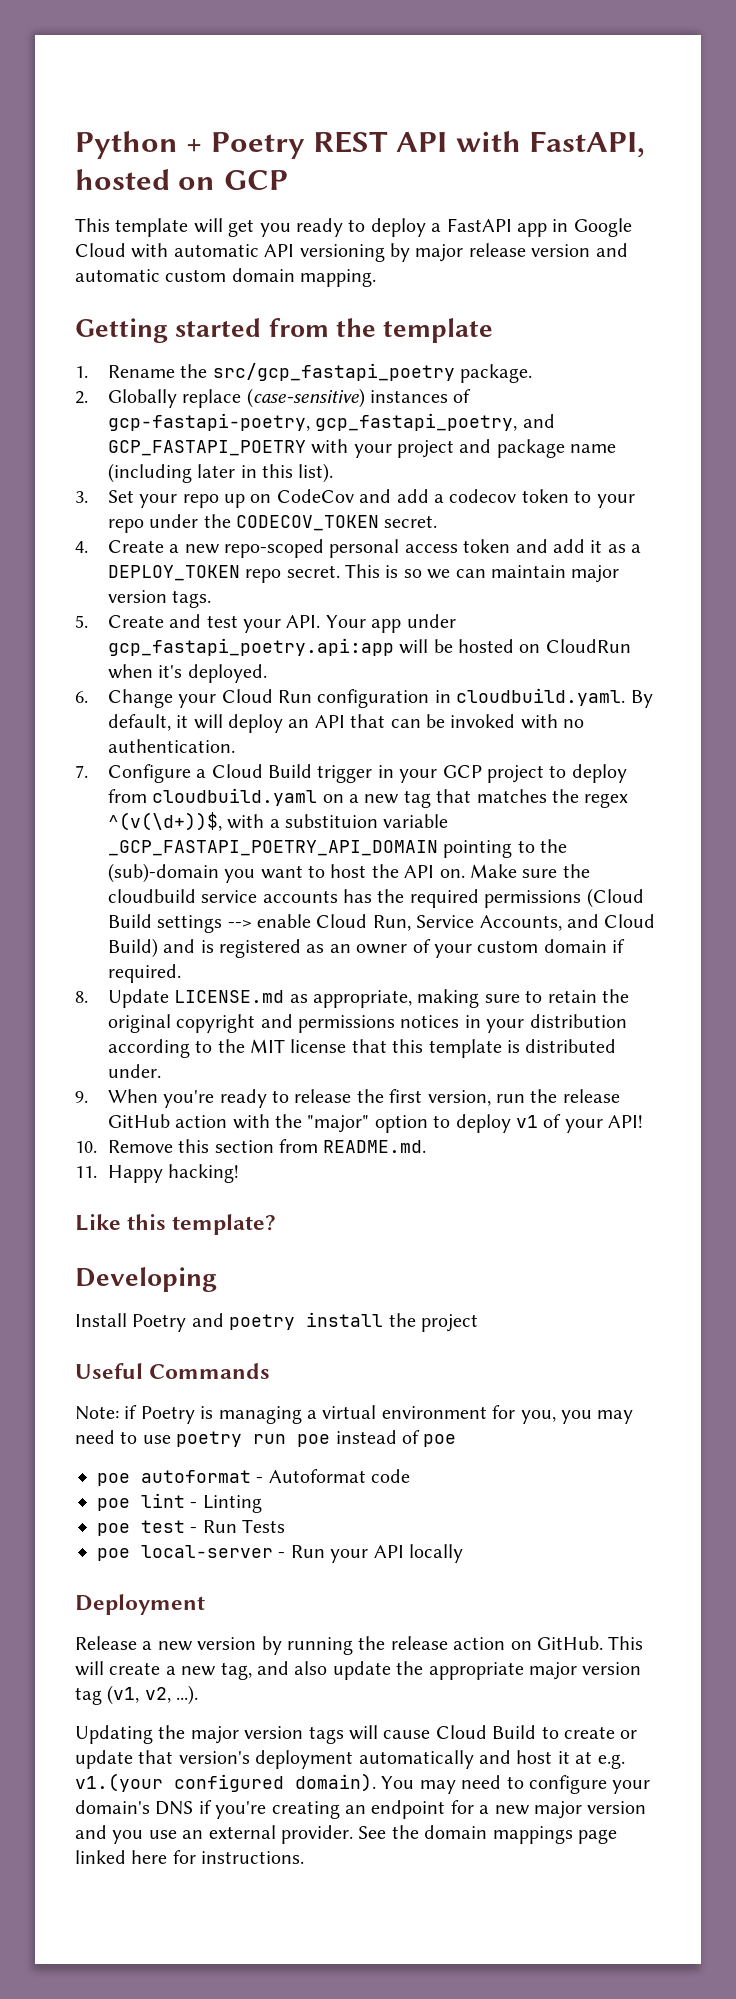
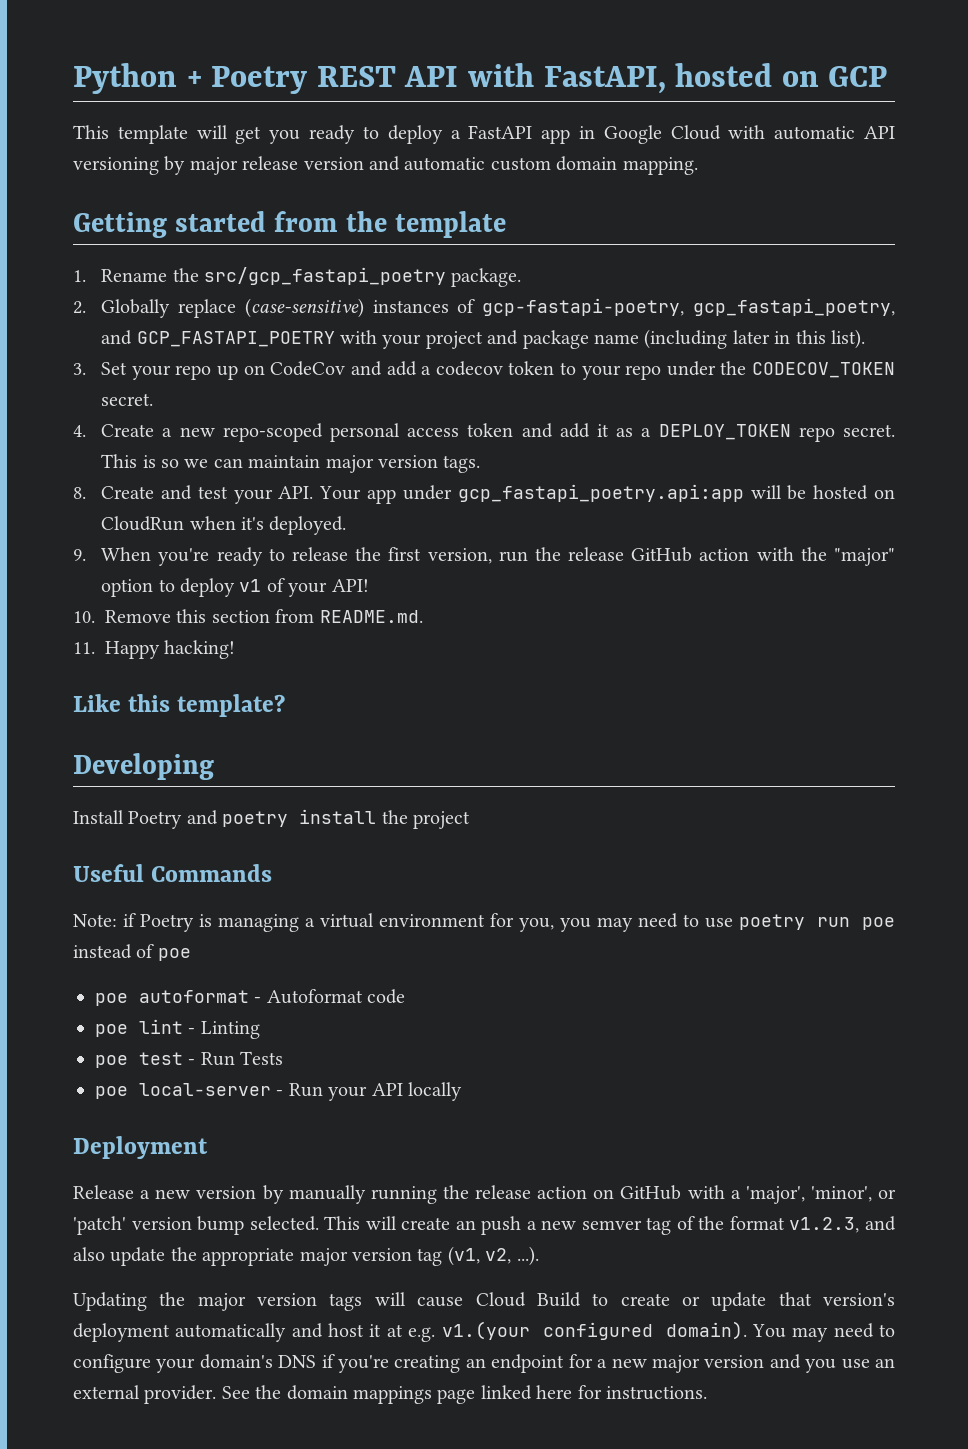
- 5. Create and test your API. Your app under gcp_fastapi_poetry.api:app will be hosted on CloudRun when it's deployed.
+ 8. Create and test your API. Your app under gcp_fastapi_poetry.api:app will be hosted on CloudRun when it's deployed.
- 6. Change your Cloud Run configuration in cloudbuild.yaml. By default, it will deploy an API that can be invoked with no authentication.
- 7. Configure a Cloud Build trigger in your GCP project to deploy from cloudbuild.yaml on a new tag that matches the regex ^(v(\d+))$, with a substituion variable _GCP_FASTAPI_POETRY_API_DOMAIN pointing to the (sub)-domain you want to host the API on. Make sure the cloudbuild service accounts has the required permissions (Cloud Build settings --> enable Cloud Run, Service Accounts, and Cloud Build) and is registered as an owner of your custom domain if required.
- 8. Update LICENSE.md as appropriate, making sure to retain the original copyright and permissions notices in your distribution according to the MIT license that this template is distributed under.
- Release a new version by running the release action on GitHub. This will create a new tag, and also update the appropriate major version tag (v1, v2, ...).
+ Release a new version by manually running the release action on GitHub with a 'major', 'minor', or 'patch' version bump selected. This will create an push a new semver tag of the format v1.2.3, and also update the appropriate major version tag (v1, v2, ...).

